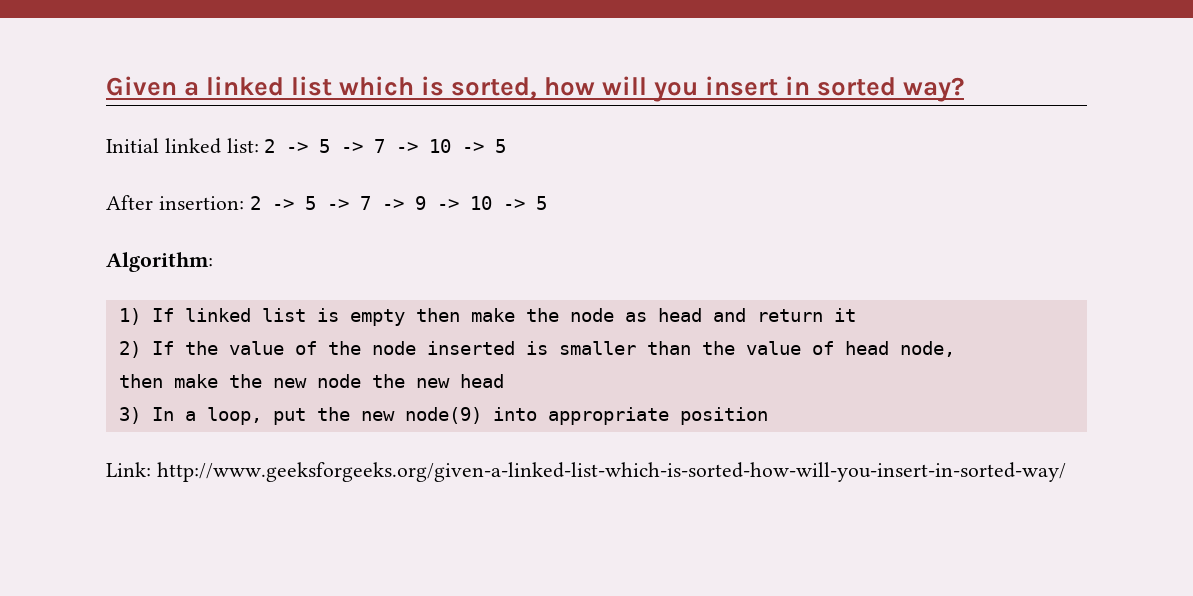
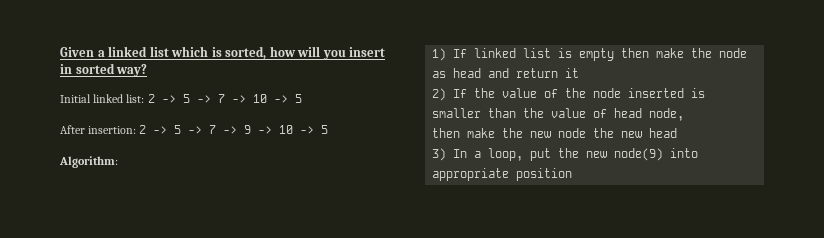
- Link: http://www.geeksforgeeks.org/given-a-linked-list-which-is-sorted-how-will-you-insert-in-sorted-way/

